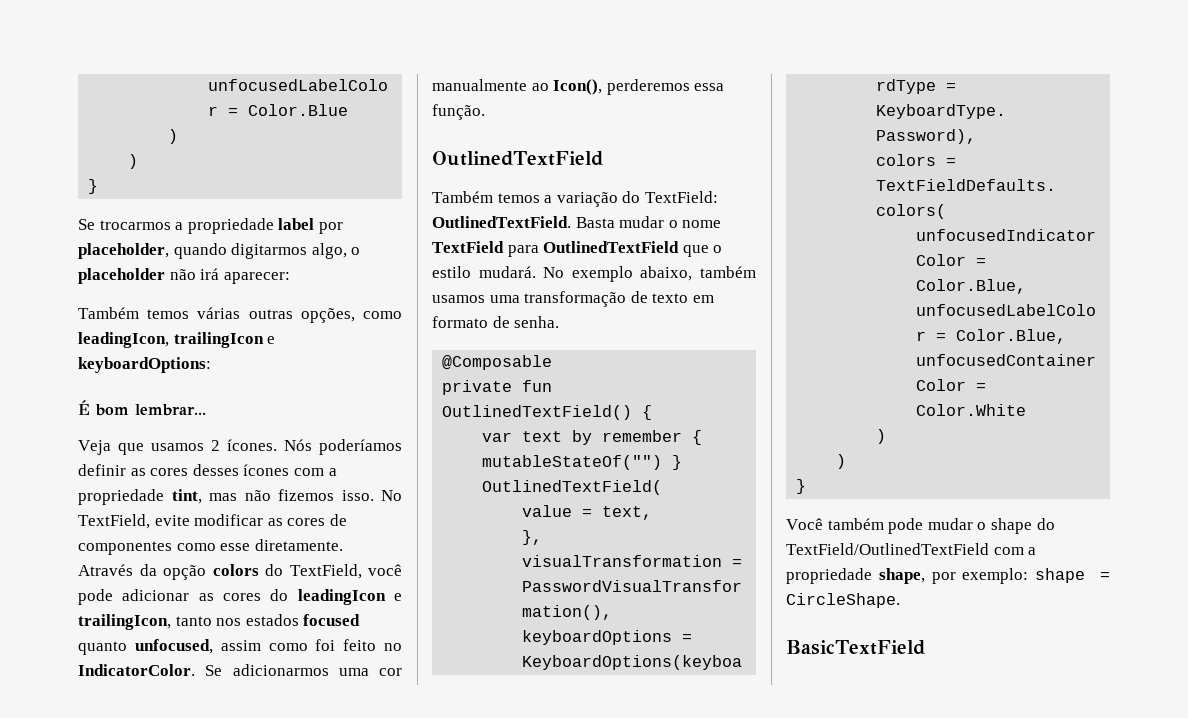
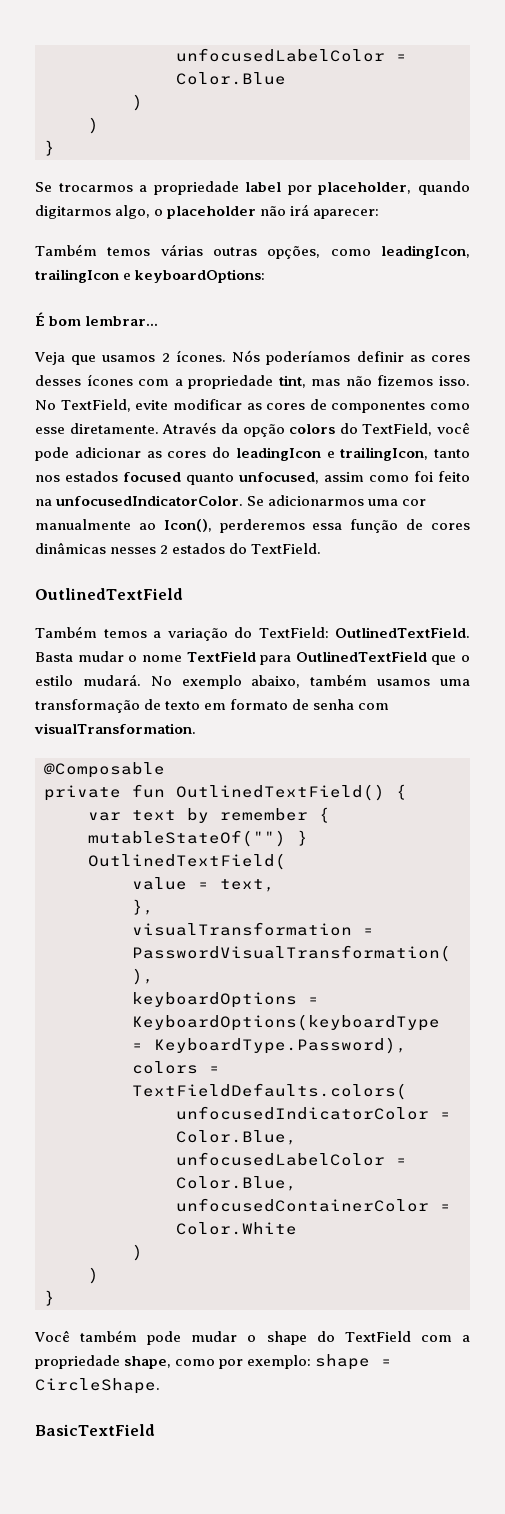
- Através da opção colors do TextField, você pode adicionar as cores do leadingIcon e trailingIcon, tanto nos estados focused quanto unfocused, assim como foi feito no IndicatorColor.
+ Através da opção colors do TextField, você pode adicionar as cores do leadingIcon e trailingIcon, tanto nos estados focused quanto unfocused, assim como foi feito na unfocusedIndicatorColor.
- Se adicionarmos uma cor manualmente ao Icon(), perderemos essa função.
+ Se adicionarmos uma cor manualmente ao Icon(), perderemos essa função de cores dinâmicas nesses 2 estados do TextField.
- No exemplo abaixo, também usamos uma transformação de texto em formato de senha.
+ No exemplo abaixo, também usamos uma transformação de texto em formato de senha com visualTransformation.
- Você também pode mudar o shape do TextField/OutlinedTextField com a propriedade shape, por exemplo: shape = CircleShape.
+ Você também pode mudar o shape do TextField com a propriedade shape, como por exemplo: shape = CircleShape.

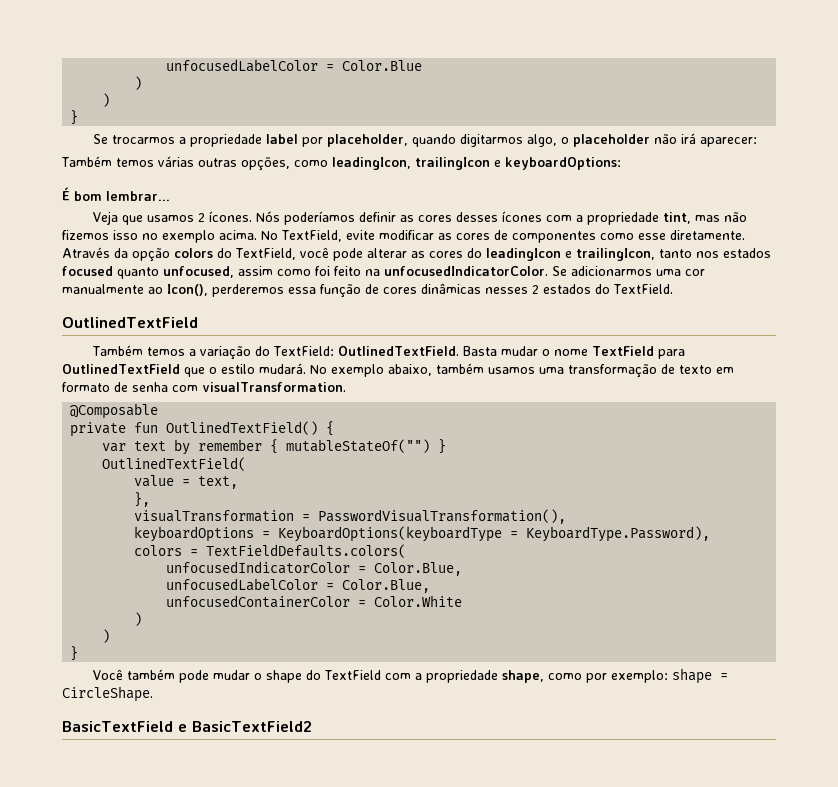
- Nós poderíamos definir as cores desses ícones com a propriedade tint, mas não fizemos isso.
+ Nós poderíamos definir as cores desses ícones com a propriedade tint, mas não fizemos isso no exemplo acima.
- Através da opção colors do TextField, você pode adicionar as cores do leadingIcon e trailingIcon, tanto nos estados focused quanto unfocused, assim como foi feito na unfocusedIndicatorColor.
+ Através da opção colors do TextField, você pode alterar as cores do leadingIcon e trailingIcon, tanto nos estados focused quanto unfocused, assim como foi feito na unfocusedIndicatorColor.
- BasicTextField
+ BasicTextField e BasicTextField2

